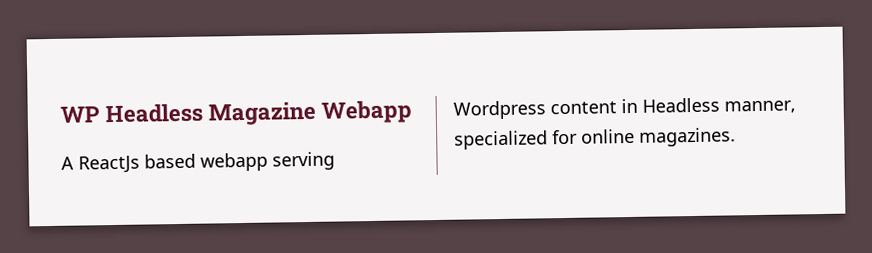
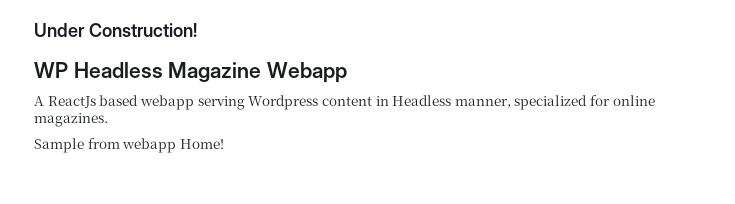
+ Under Construction!
+ Sample from webapp Home!

